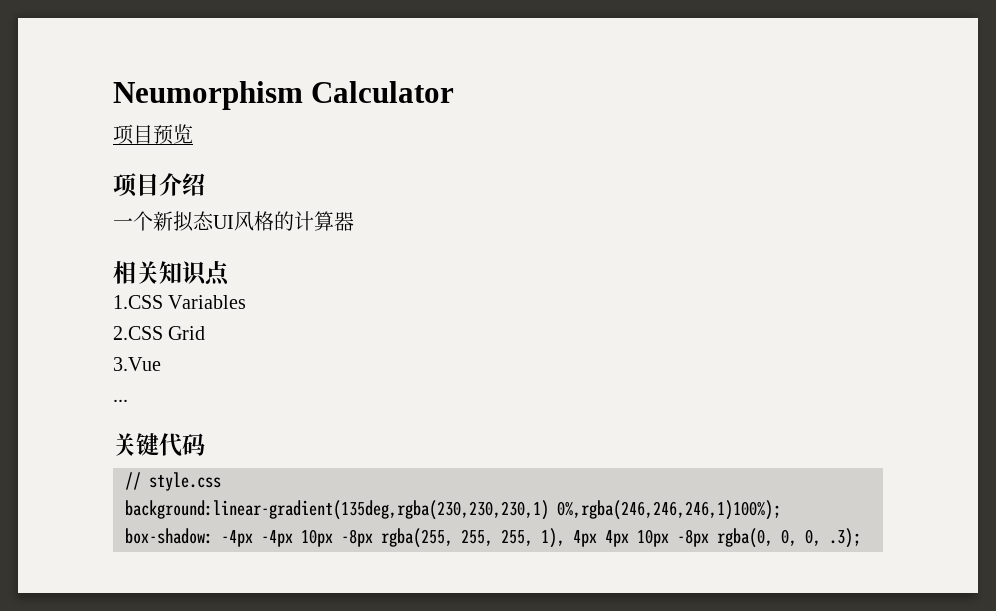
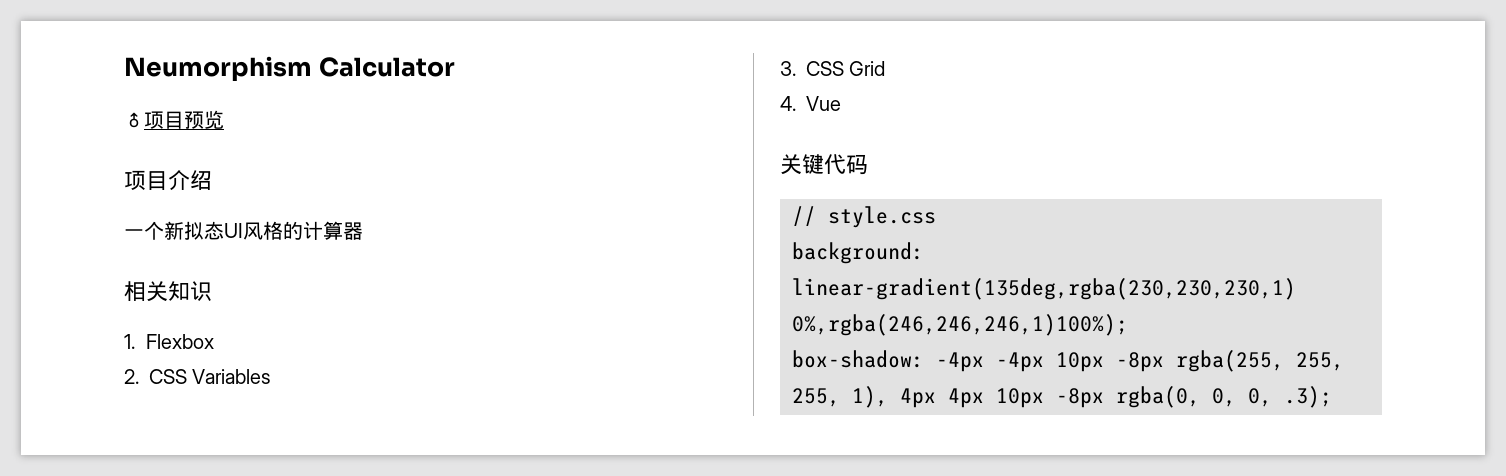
- 项目预览
+ ♂项目预览
- 相关知识点
- 1.CSS Variables
+ 相关知识
+ 1. Flexbox
+ 2. CSS Variables
- 2.CSS Grid
+ 3. CSS Grid
- 3.Vue
- ...
+ 4. Vue
- background:linear-gradient(135deg,rgba(230,230,230,1) 0%,rgba(246,246,246,1)100%);
+ background: linear-gradient(135deg,rgba(230,230,230,1) 0%,rgba(246,246,246,1)100%);

